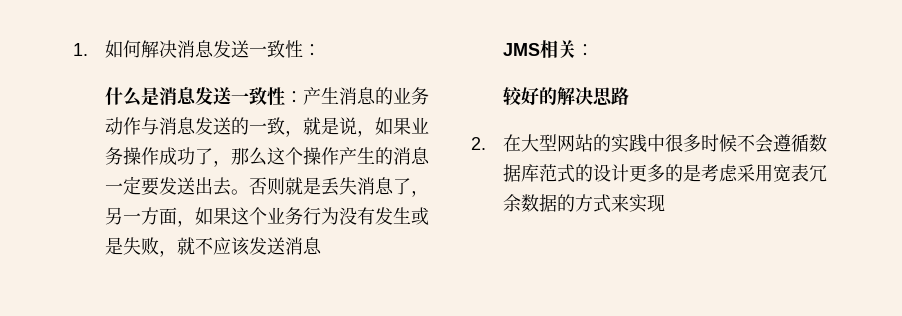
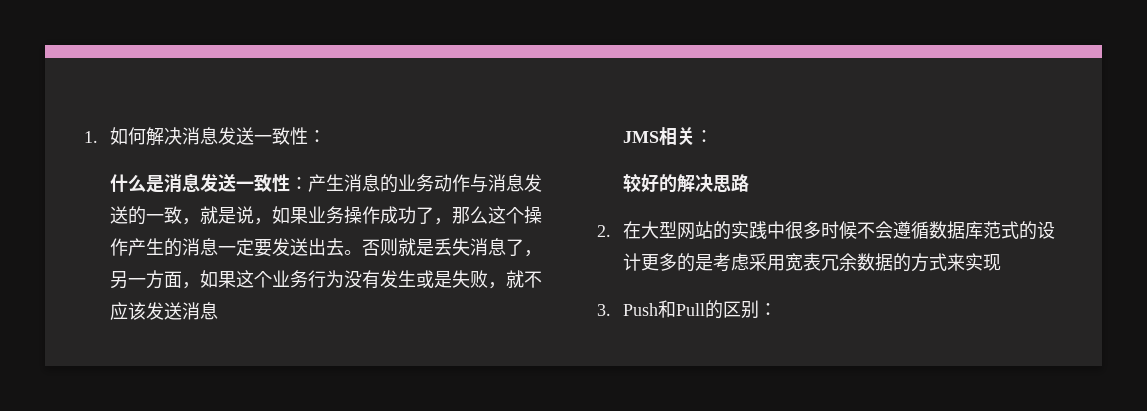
+ 3. Push和Pull的区别：

